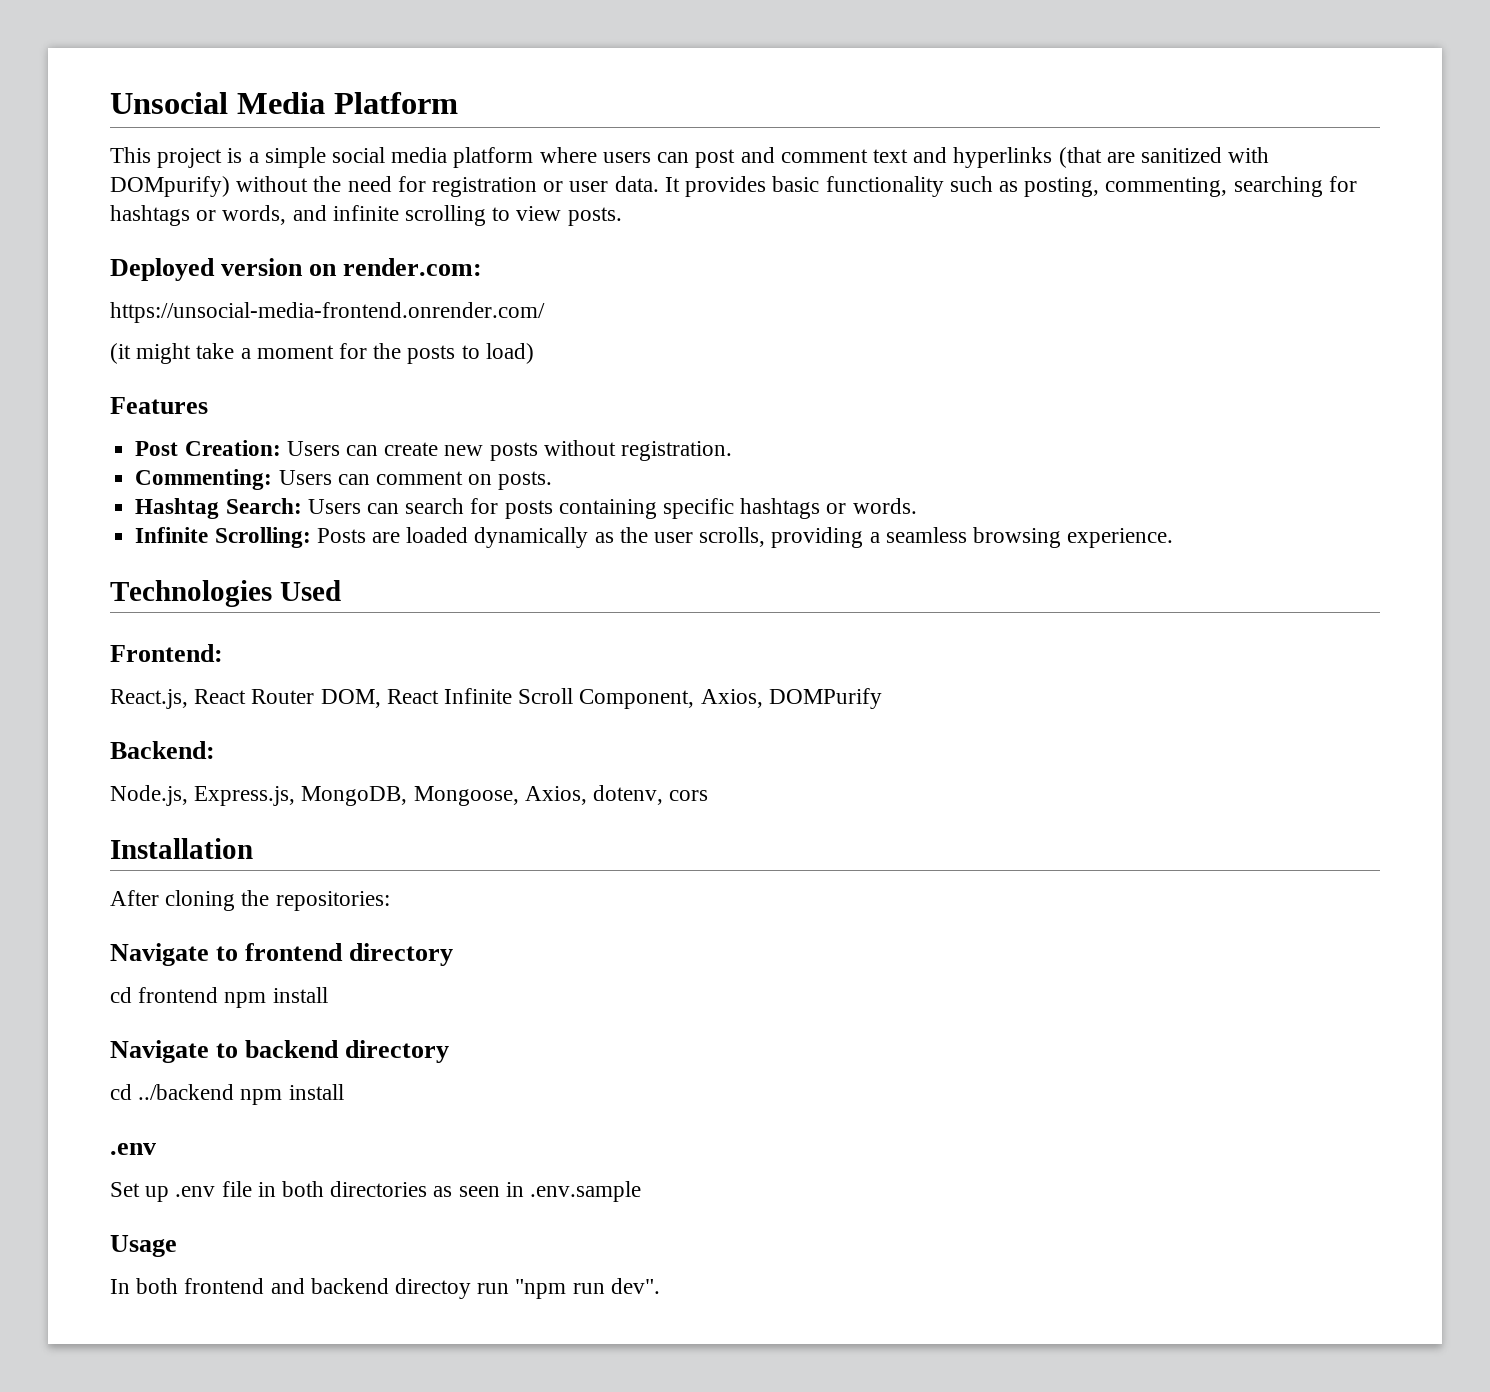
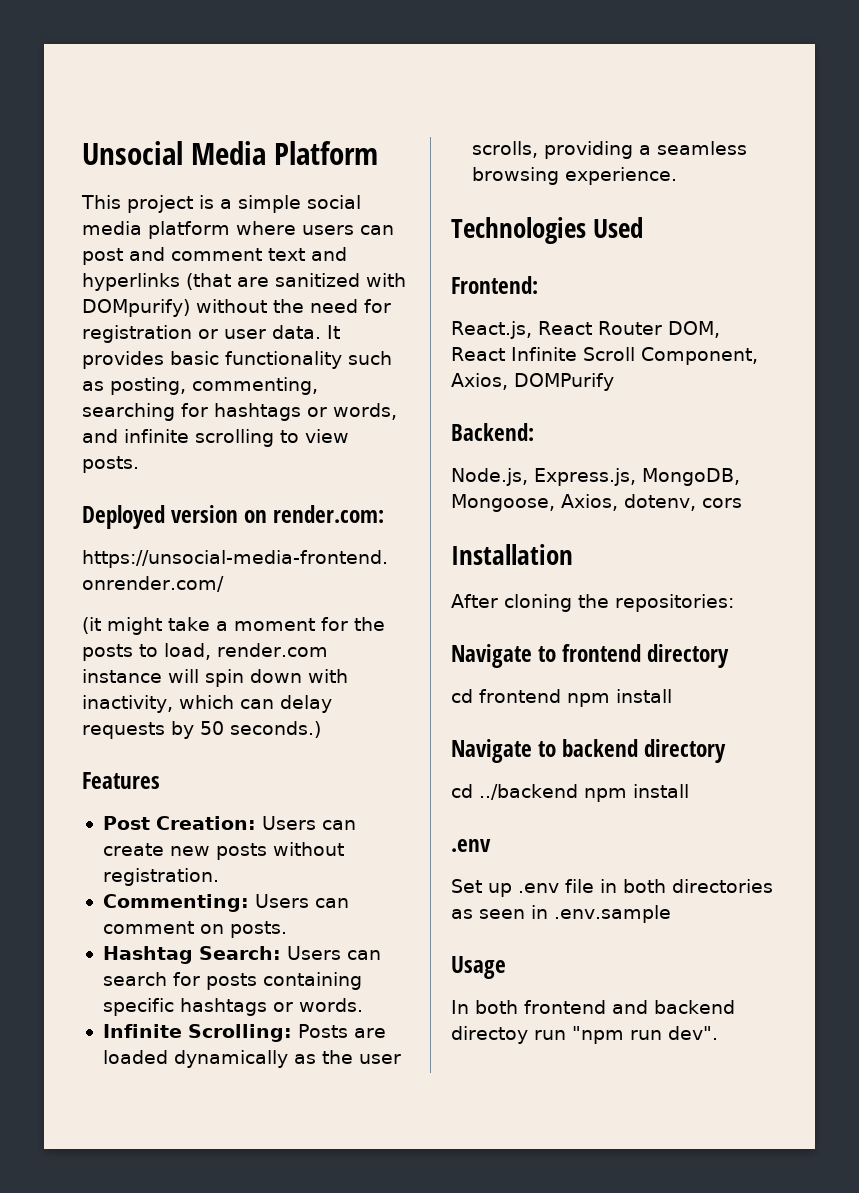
- (it might take a moment for the posts to load)
+ (it might take a moment for the posts to load, render.com instance will spin down with inactivity, which can delay requests by 50 seconds.)

